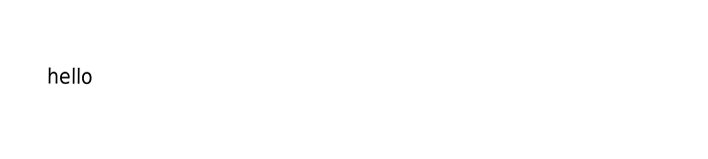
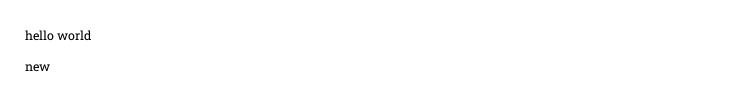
- hello
+ hello world
+ new

